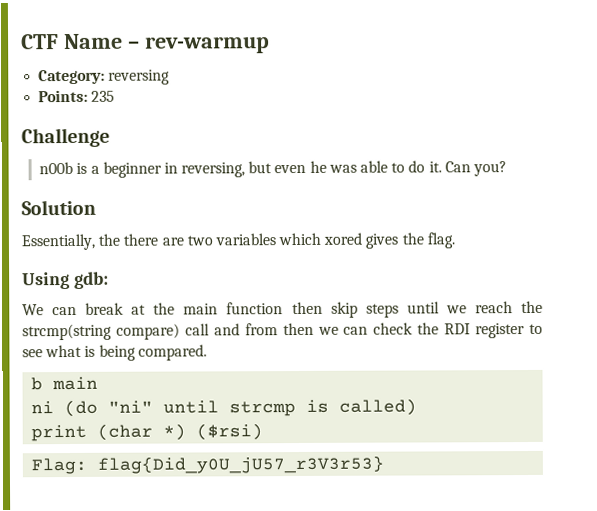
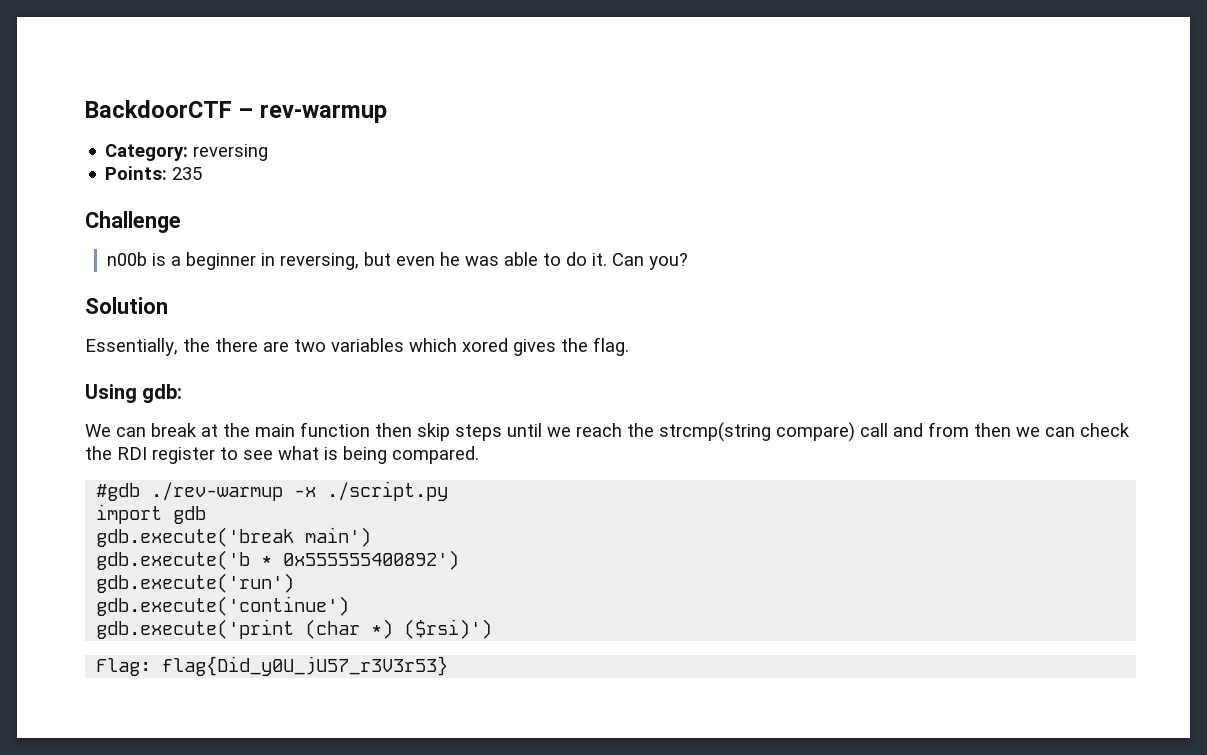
- CTF Name – rev-warmup
+ BackdoorCTF – rev-warmup
- b main
- ni (do "ni" until strcmp is called)
- print (char *) ($rsi)
+ #gdb ./rev-warmup -x ./script.py
+ import gdb
+ gdb.execute('break main')
+ gdb.execute('b * 0x555555400892')
+ gdb.execute('run')
+ gdb.execute('continue')
+ gdb.execute('print (char *) ($rsi)')

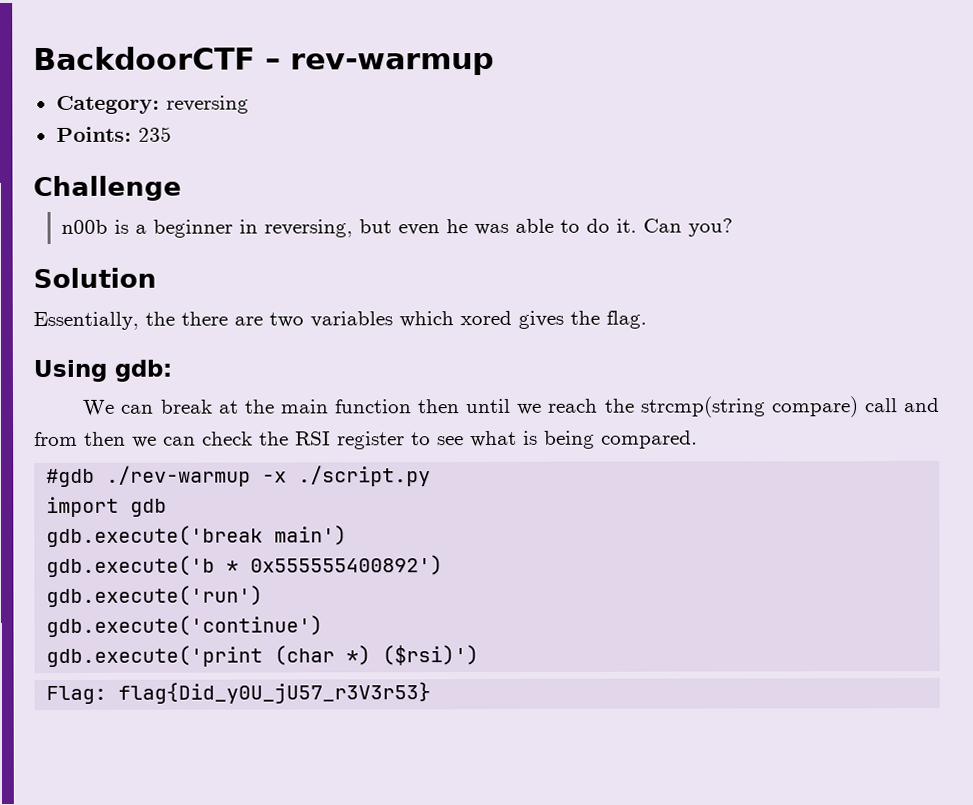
- We can break at the main function then skip steps until we reach the strcmp(string compare) call and from then we can check the RDI register to see what is being compared.
+ We can break at the main function then until we reach the strcmp(string compare) call and from then we can check the RSI register to see what is being compared.

